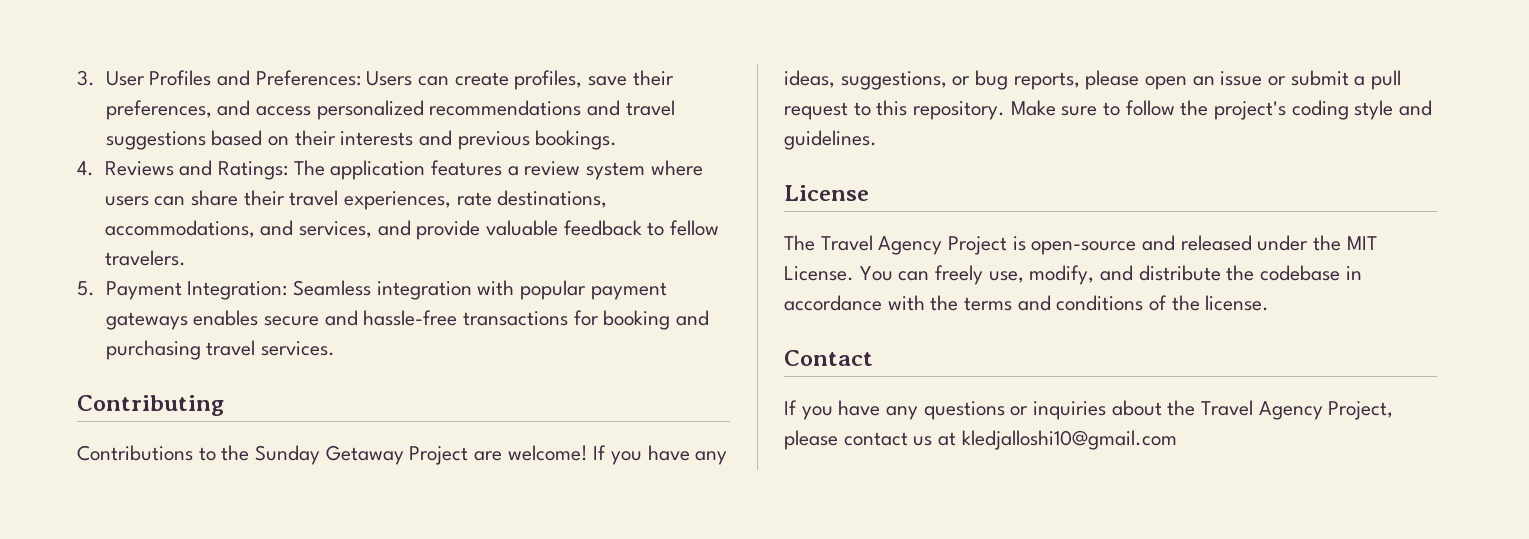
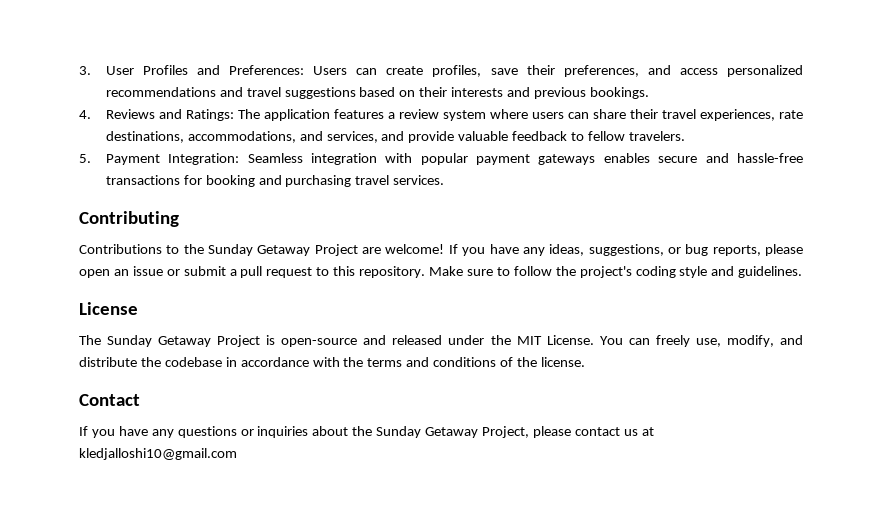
- The Travel Agency Project is open-source and released under the MIT License.
+ The Sunday Getaway Project is open-source and released under the MIT License.
- If you have any questions or inquiries about the Travel Agency Project, please contact us at kledjalloshi10@gmail.com
+ If you have any questions or inquiries about the Sunday Getaway Project, please contact us at kledjalloshi10@gmail.com

